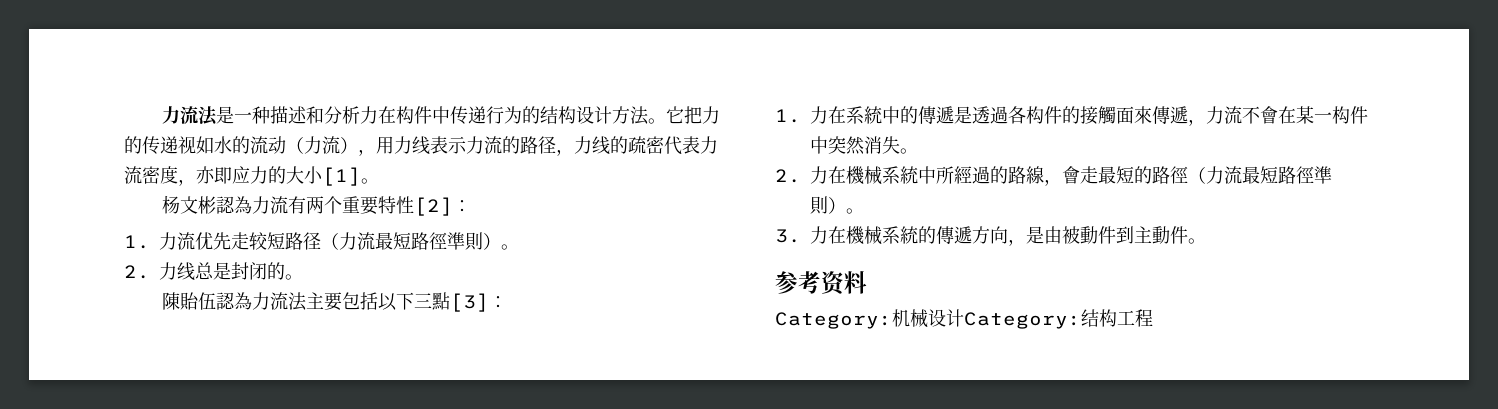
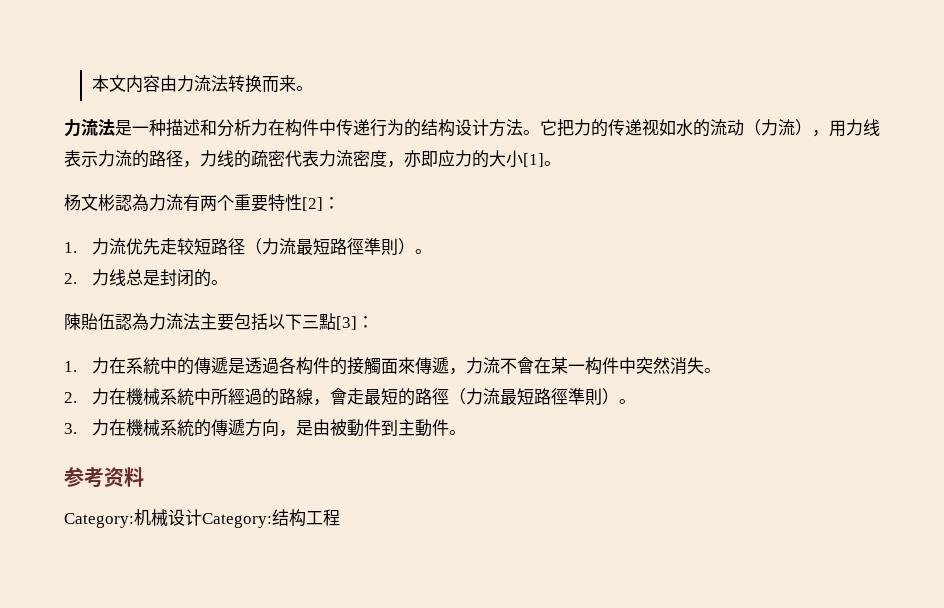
+ 本文内容由力流法转换而来。

